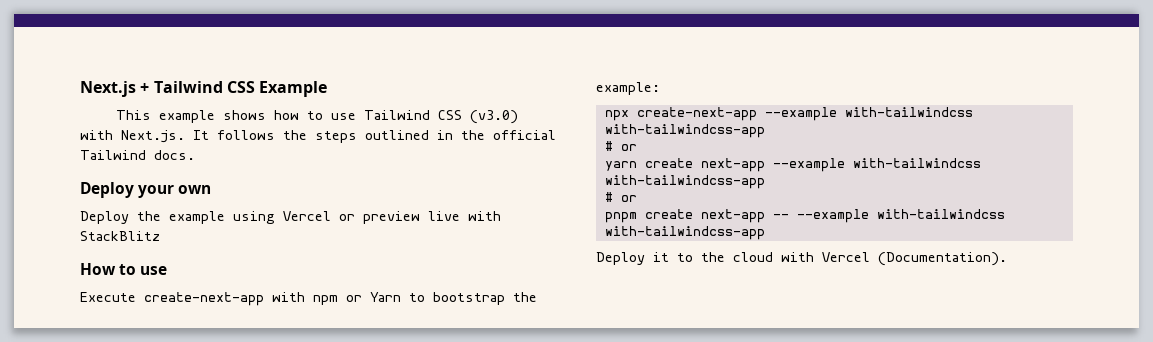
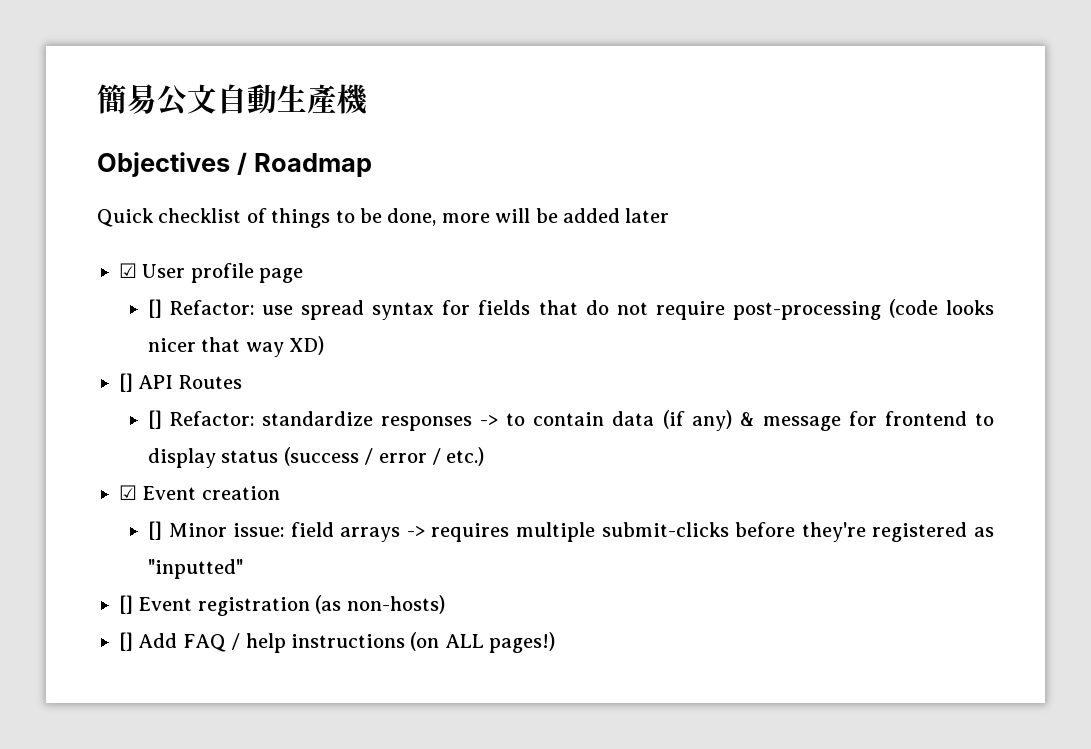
- Next.js + Tailwind CSS Example
- This example shows how to use Tailwind CSS (v3.0) with Next.js. It follows the steps outlined in the official Tailwind docs.
- Deploy your own
- Deploy the example using Vercel or preview live with StackBlitz
- How to use
- Execute create-next-app with npm or Yarn to bootstrap the example:
- npx create-next-app --example with-tailwindcss with-tailwindcss-app
- # or
- yarn create next-app --example with-tailwindcss with-tailwindcss-app
- # or
- pnpm create next-app -- --example with-tailwindcss with-tailwindcss-app
- Deploy it to the cloud with Vercel (Documentation).
+ 簡易公文自動生產機
+ Objectives / Roadmap
+ Quick checklist of things to be done, more will be added later
+ ☑ User profile page
+ [] Refactor: use spread syntax for fields that do not require post-processing (code looks nicer that way XD)
+ [] API Routes
+ [] Refactor: standardize responses -> to contain data (if any) & message for frontend to display status (success / error / etc.)
+ ☑ Event creation
+ [] Minor issue: field arrays -> requires multiple submit-clicks before they're registered as "inputted"
+ [] Event registration (as non-hosts)
+ [] Add FAQ / help instructions (on ALL pages!)

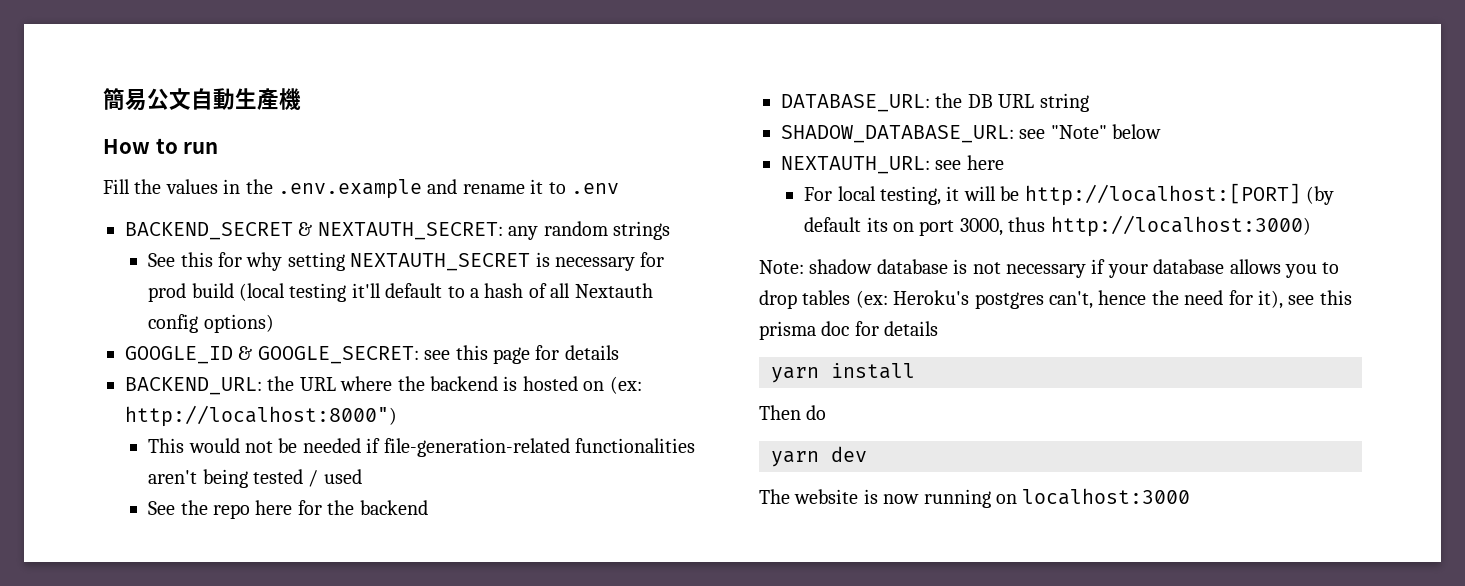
- Objectives / Roadmap
- Quick checklist of things to be done, more will be added later
- ☑ User profile page
- [] Refactor: use spread syntax for fields that do not require post-processing (code looks nicer that way XD)
- [] API Routes
- [] Refactor: standardize responses -> to contain data (if any) & message for frontend to display status (success / error / etc.)
- ☑ Event creation
- [] Minor issue: field arrays -> requires multiple submit-clicks before they're registered as "inputted"
- [] Event registration (as non-hosts)
- [] Add FAQ / help instructions (on ALL pages!)
+ How to run
+ Fill the values in the .env.example and rename it to .env
+ BACKEND_SECRET & NEXTAUTH_SECRET: any random strings
+ See this for why setting NEXTAUTH_SECRET is necessary for prod build (local testing it'll default to a hash of all Nextauth config options)
+ GOOGLE_ID & GOOGLE_SECRET: see this page for details
+ BACKEND_URL: the URL where the backend is hosted on (ex: http://localhost:8000")
+ This would not be needed if file-generation-related functionalities aren't being tested / used
+ See the repo here for the backend
+ DATABASE_URL: the DB URL string
+ SHADOW_DATABASE_URL: see "Note" below
+ NEXTAUTH_URL: see here
+ For local testing, it will be http://localhost:[PORT] (by default its on port 3000, thus http://localhost:3000)
+ Note: shadow database is not necessary if your database allows you to drop tables (ex: Heroku's postgres can't, hence the need for it), see this prisma doc for details
+ yarn install
+ Then do
+ yarn dev
+ The website is now running on localhost:3000

